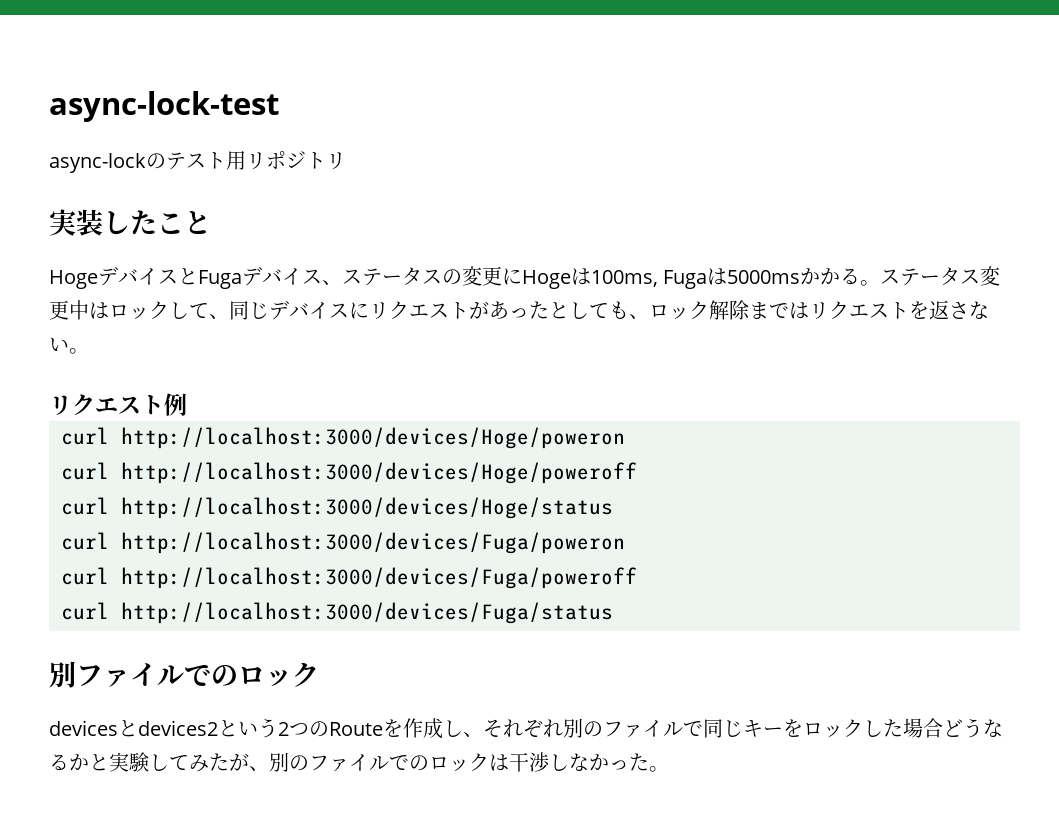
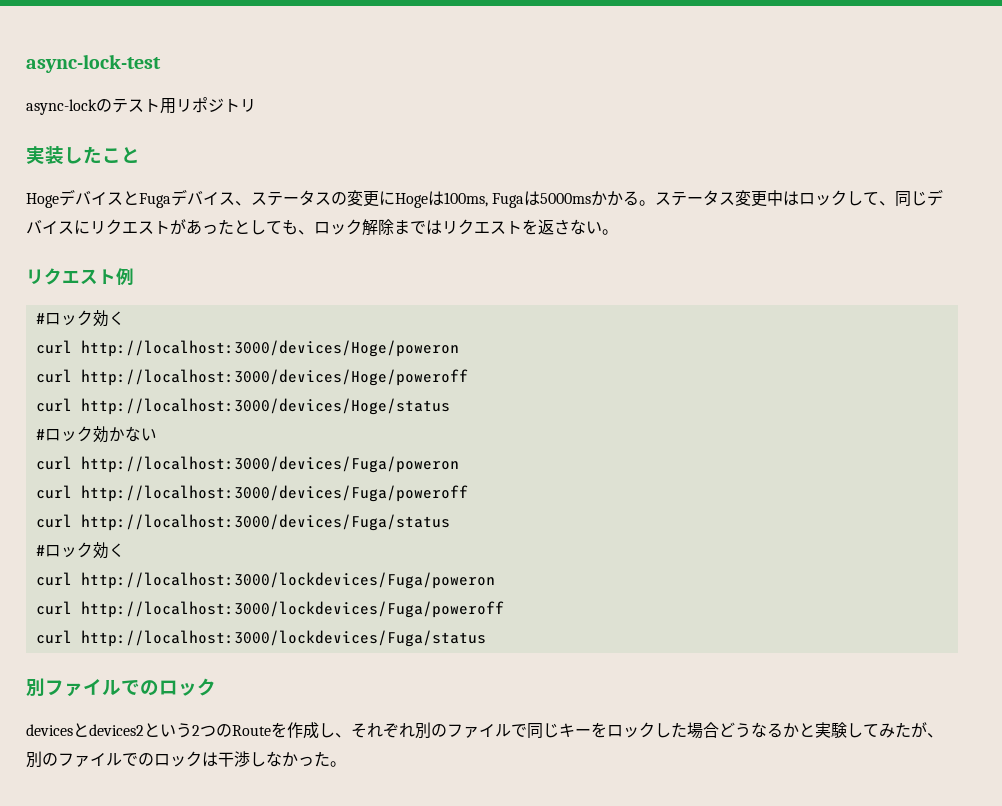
  リクエスト例
+ #ロック効く
+ #ロック効かない
  curl http://localhost:3000/devices/Fuga/status
+ #ロック効く
+ curl http://localhost:3000/lockdevices/Fuga/poweron
+ curl http://localhost:3000/lockdevices/Fuga/poweroff
+ curl http://localhost:3000/lockdevices/Fuga/status

